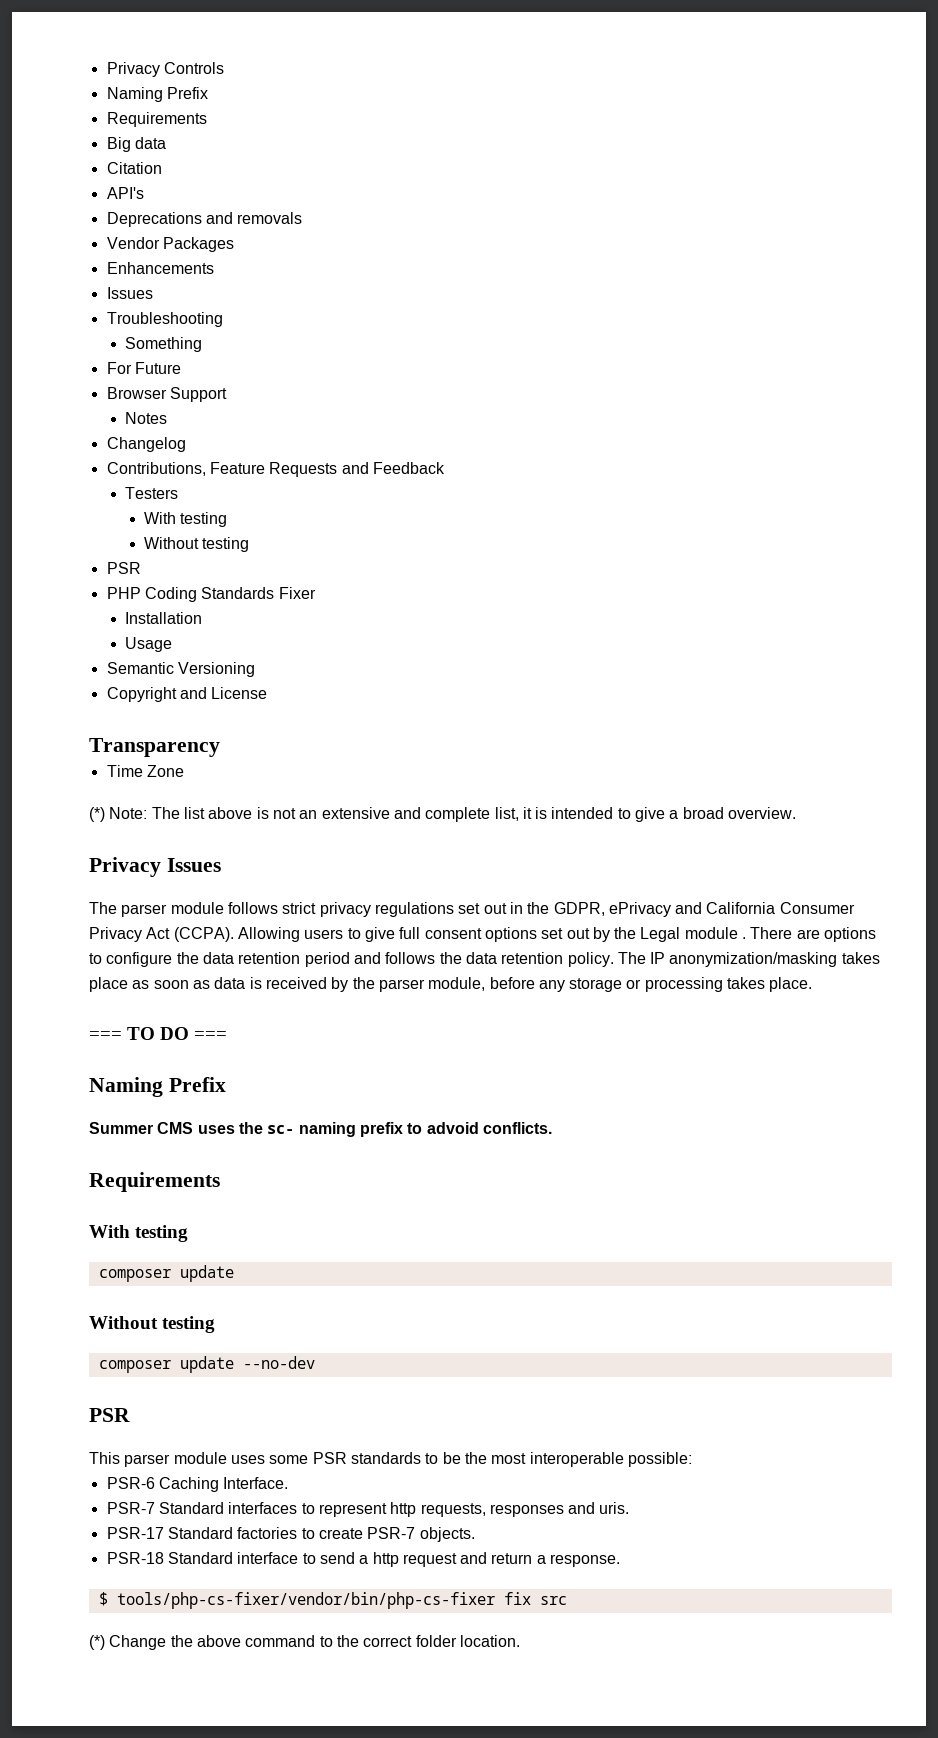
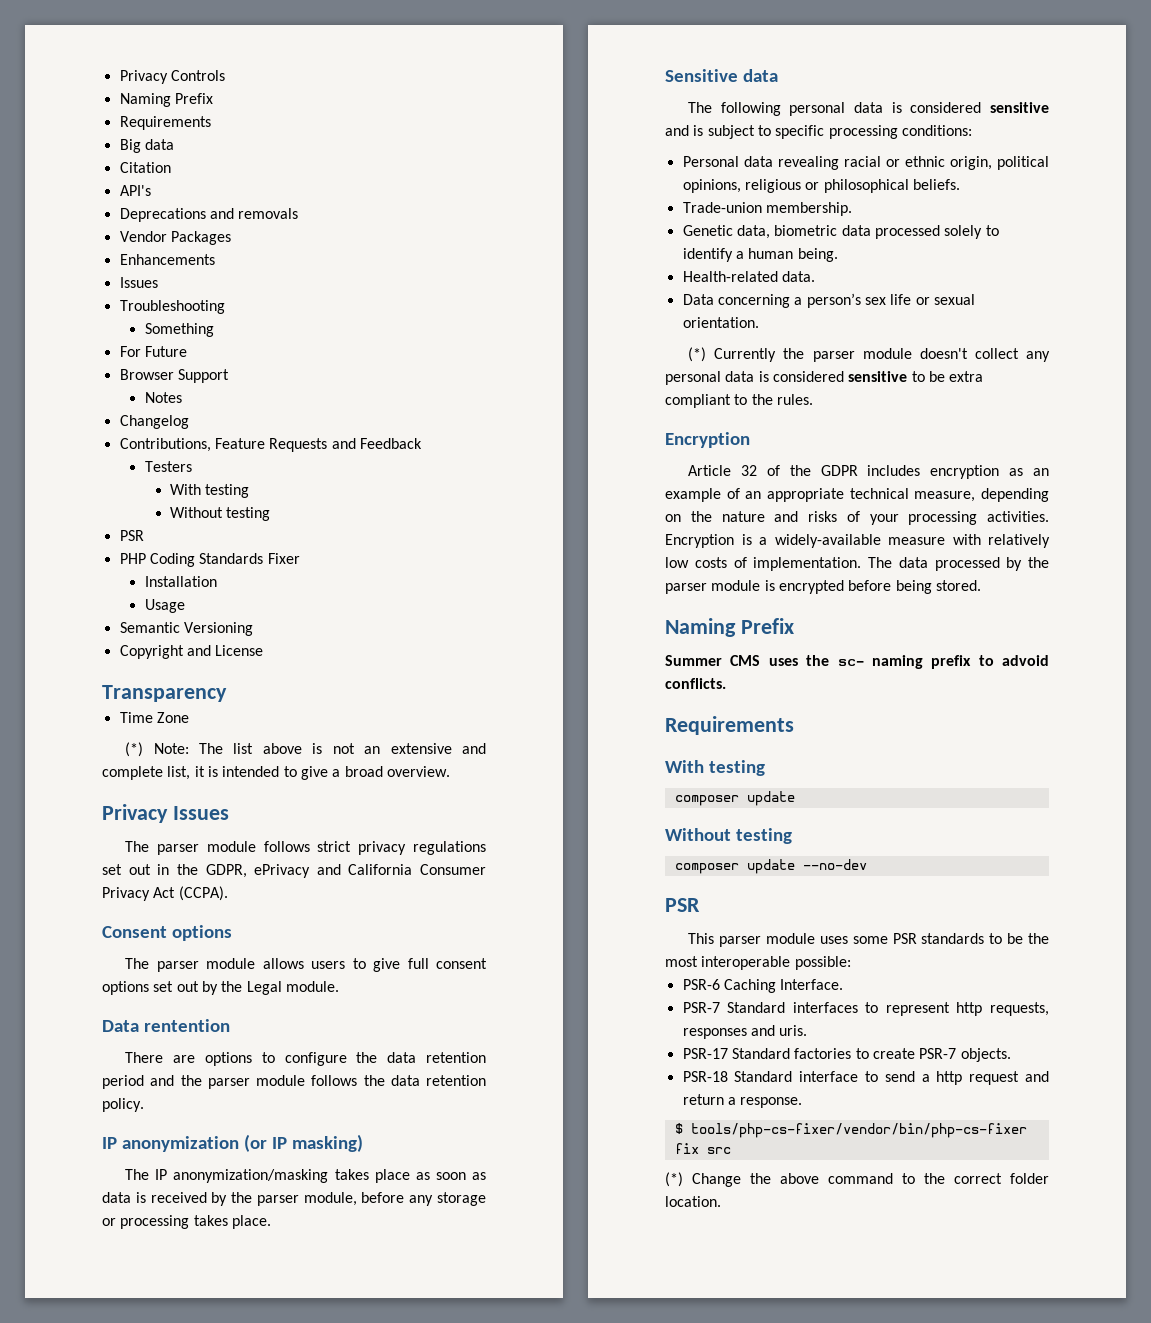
- The parser module follows strict privacy regulations set out in the GDPR, ePrivacy and California Consumer Privacy Act (CCPA). Allowing users to give full consent options set out by the Legal module . There are options to configure the data retention period and follows the data retention policy. The IP anonymization/masking takes place as soon as data is received by the parser module, before any storage or processing takes place.
+ The parser module follows strict privacy regulations set out in the GDPR, ePrivacy and California Consumer Privacy Act (CCPA).
+ Consent options
+ The parser module allows users to give full consent options set out by the Legal module.
+ Data rentention
+ There are options to configure the data retention period and the parser module follows the data retention policy.
+ IP anonymization (or IP masking)
+ The IP anonymization/masking takes place as soon as data is received by the parser module, before any storage or processing takes place.
- === TO DO ===
+ Sensitive data
+ The following personal data is considered sensitive and is subject to specific processing conditions:
+ Personal data revealing racial or ethnic origin, political opinions, religious or philosophical beliefs.
+ Trade-union membership.
+ Genetic data, biometric data processed solely to identify a human being.
+ Health-related data.
+ Data concerning a person’s sex life or sexual orientation.
+ (*) Currently the parser module doesn't collect any personal data is considered sensitive to be extra compliant to the rules.
+ Encryption
+ Article 32 of the GDPR includes encryption as an example of an appropriate technical measure, depending on the nature and risks of your processing activities. Encryption is a widely-available measure with relatively low costs of implementation. The data processed by the parser module is encrypted before being stored.

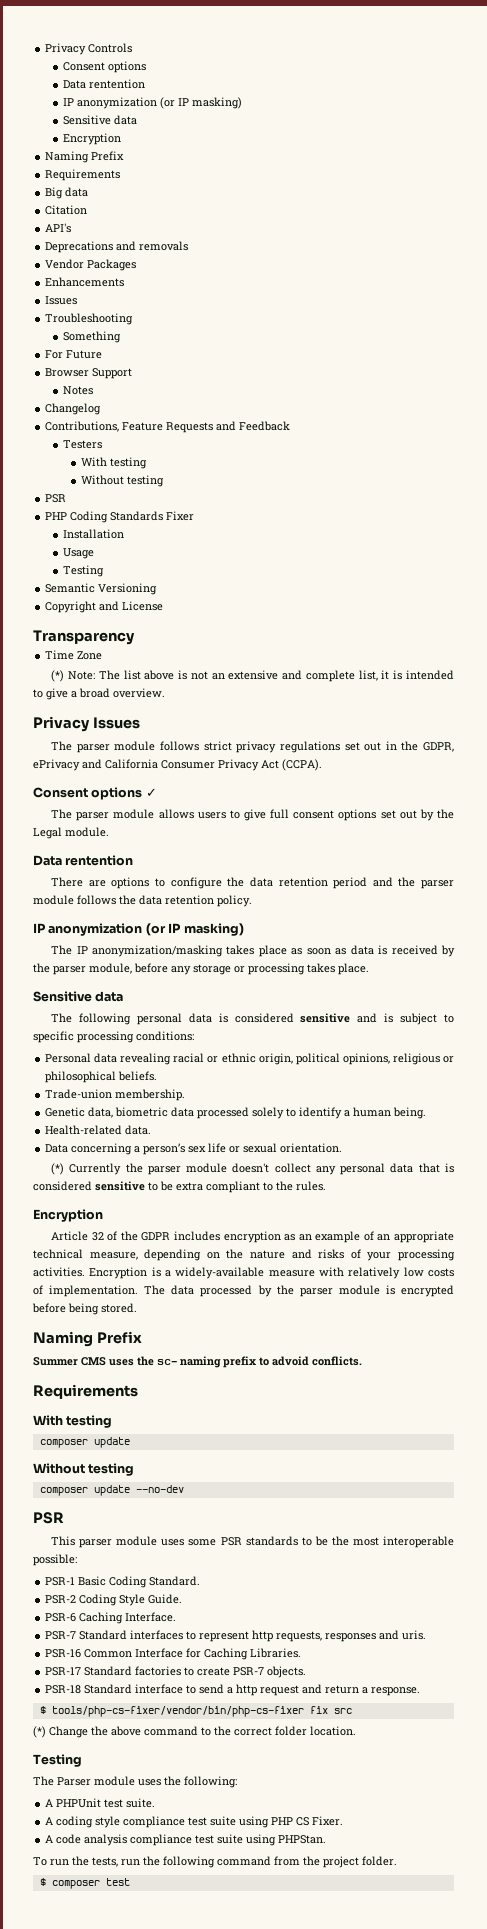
  Privacy Controls
+ Consent options
+ Data rentention
+ IP anonymization (or IP masking)
+ Sensitive data
+ Encryption
  Usage
+ Testing
- Consent options
+ Consent options ✓
- (*) Currently the parser module doesn't collect any personal data is considered sensitive to be extra compliant to the rules.
+ (*) Currently the parser module doesn't collect any personal data that is considered sensitive to be extra compliant to the rules.
+ PSR-1 Basic Coding Standard.
+ PSR-2 Coding Style Guide.
+ PSR-16 Common Interface for Caching Libraries.
  (*) Change the above command to the correct folder location.
+ Testing
+ The Parser module uses the following:
+ A PHPUnit test suite.
+ A coding style compliance test suite using PHP CS Fixer.
+ A code analysis compliance test suite using PHPStan.
+ To run the tests, run the following command from the project folder.
+ $ composer test

